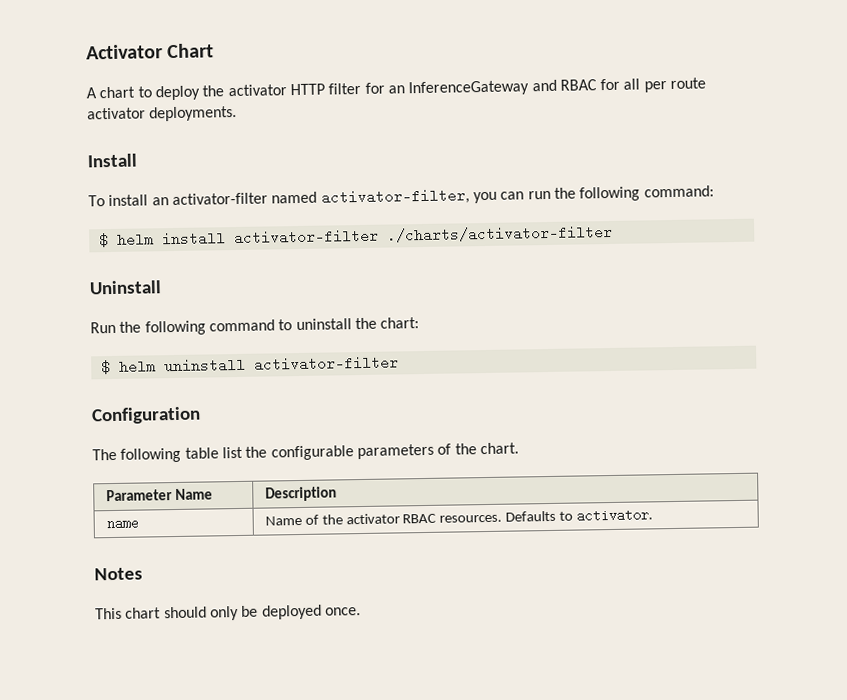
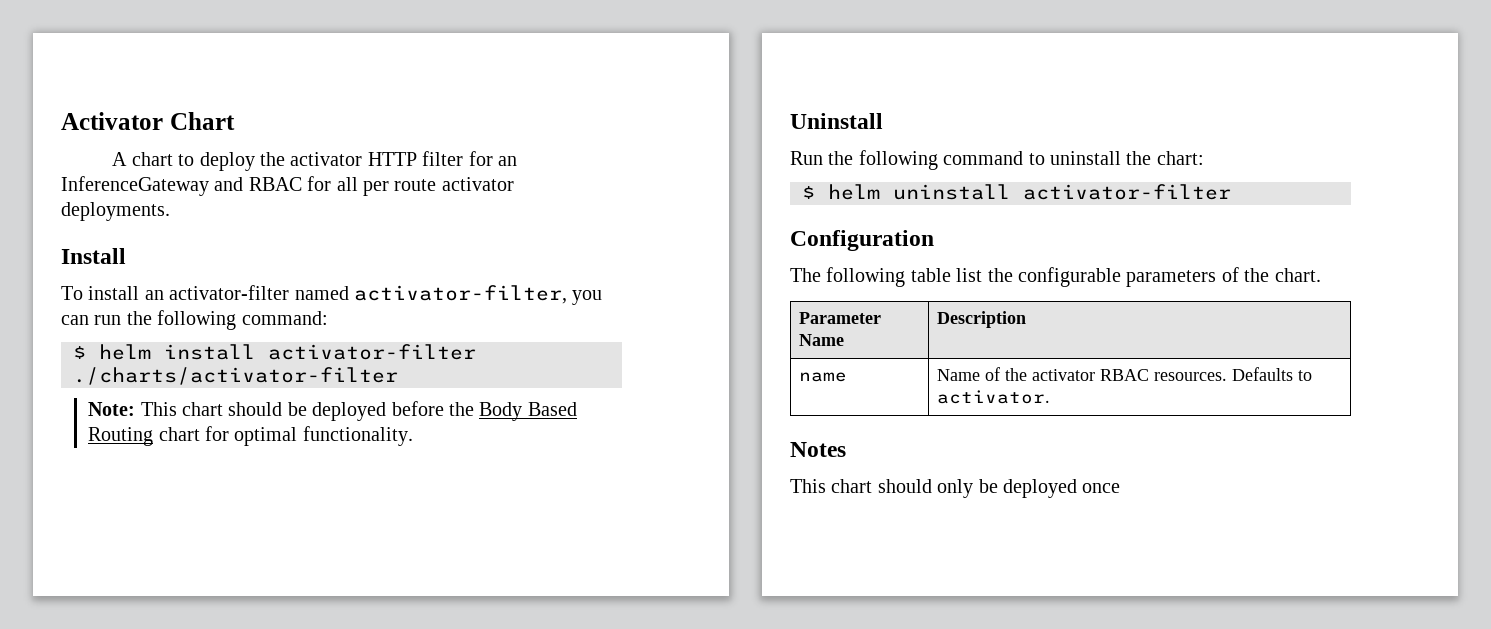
+ Note: This chart should be deployed before the Body Based Routing chart for optimal functionality.
- This chart should only be deployed once.
+ This chart should only be deployed once

